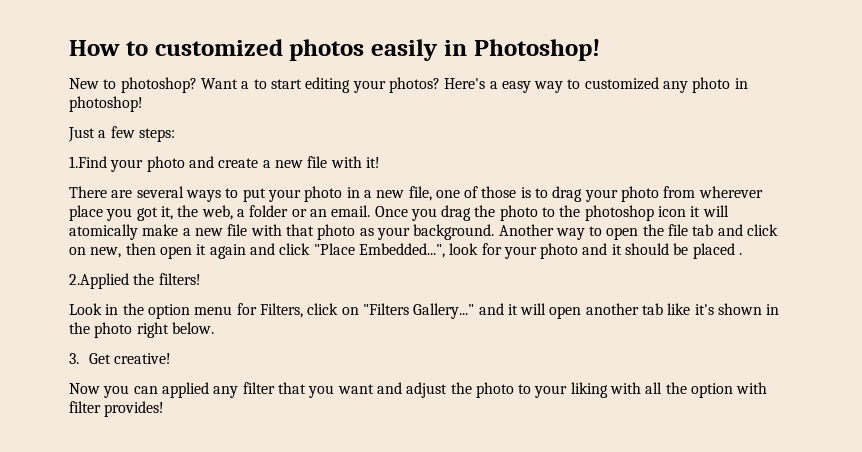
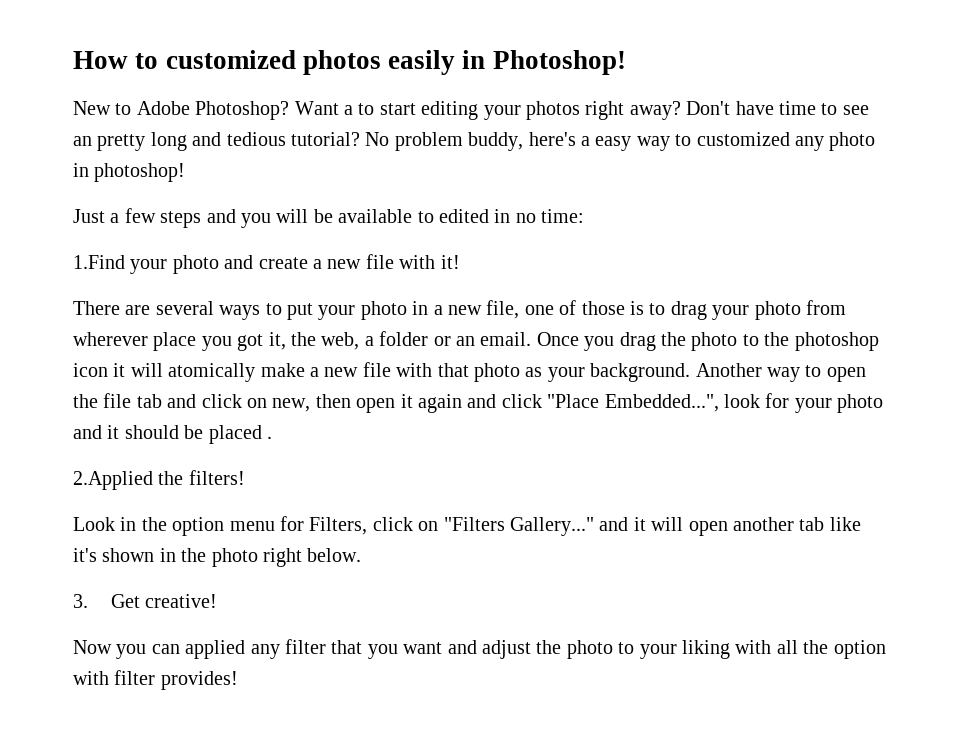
- New to photoshop?
+ New to Adobe Photoshop?
- Want a to start editing your photos? Here's a easy way to customized any photo in photoshop!
+ Want a to start editing your photos right away? Don't have time to see an pretty long and tedious tutorial? No problem buddy, here's a easy way to customized any photo in photoshop!
- Just a few steps:
+ Just a few steps and you will be available to edited in no time:

